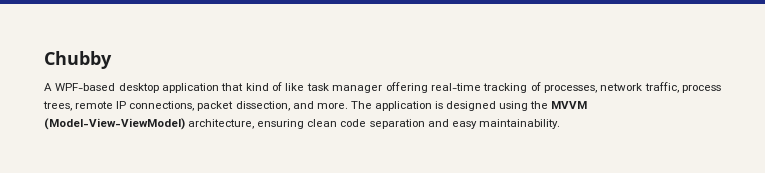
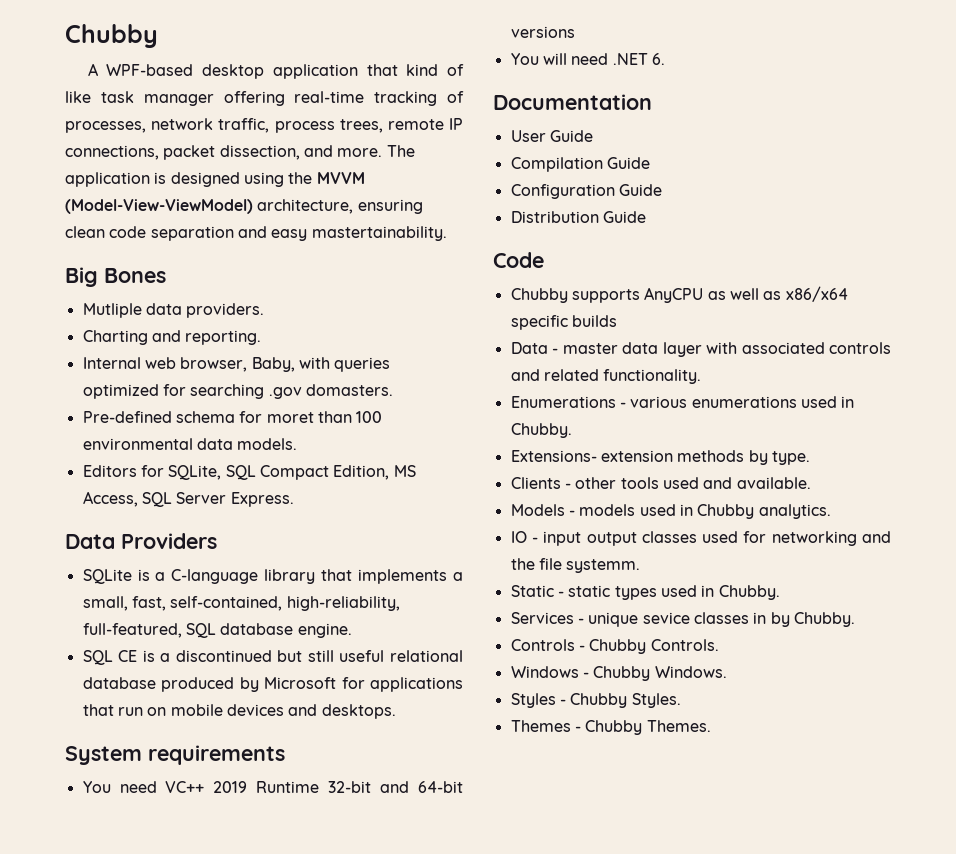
- The application is designed using the MVVM (Model-View-ViewModel) architecture, ensuring clean code separation and easy maintainability.
+ The application is designed using the MVVM (Model-View-ViewModel) architecture, ensuring clean code separation and easy mastertainability.
+ Big Bones
+ Mutliple data providers.
+ Charting and reporting.
+ Internal web browser, Baby, with queries optimized for searching .gov domasters.
+ Pre-defined schema for moret than 100 environmental data models.
+ Editors for SQLite, SQL Compact Edition, MS Access, SQL Server Express.
+ Data Providers
+ SQLite is a C-language library that implements a small, fast, self-contained, high-reliability, full-featured, SQL database engine.
+ SQL CE is a discontinued but still useful relational database produced by Microsoft for applications that run on mobile devices and desktops.
+ System requirements
+ You need VC++ 2019 Runtime 32-bit and 64-bit versions
+ You will need .NET 6.
+ Documentation
+ User Guide
+ Compilation Guide
+ Configuration Guide
+ Distribution Guide
+ Code
+ Chubby supports AnyCPU as well as x86/x64 specific builds
+ Data - master data layer with associated controls and related functionality.
+ Enumerations - various enumerations used in Chubby.
+ Extensions- extension methods by type.
+ Clients - other tools used and available.
+ Models - models used in Chubby analytics.
+ IO - input output classes used for networking and the file systemm.
+ Static - static types used in Chubby.
+ Services - unique sevice classes in by Chubby.
+ Controls - Chubby Controls.
+ Windows - Chubby Windows.
+ Styles - Chubby Styles.
+ Themes - Chubby Themes.

